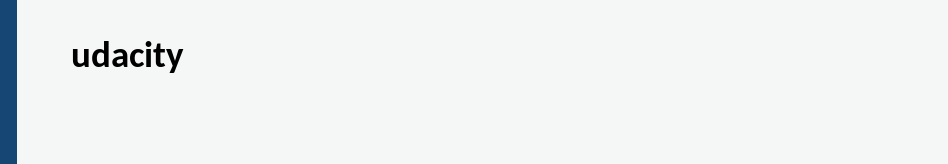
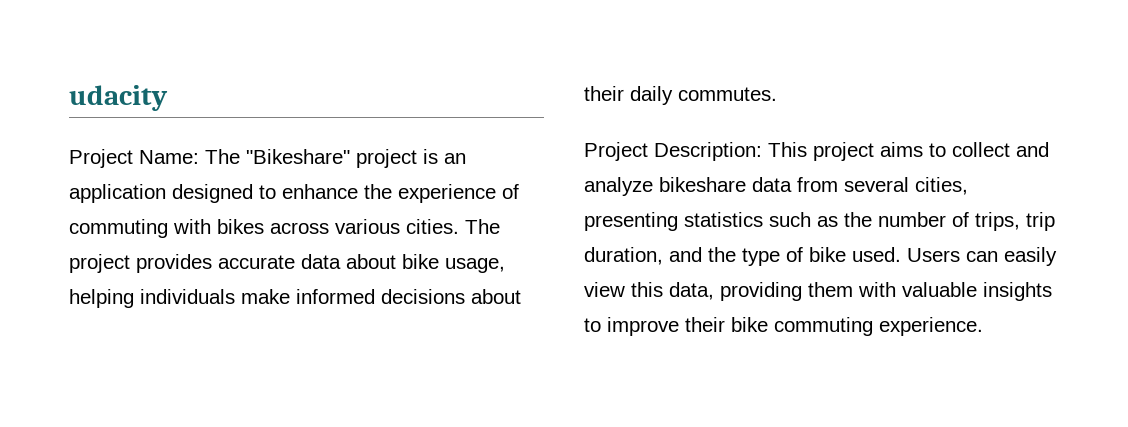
+ Project Name: The "Bikeshare" project is an application designed to enhance the experience of commuting with bikes across various cities. The project provides accurate data about bike usage, helping individuals make informed decisions about their daily commutes.
+ Project Description: This project aims to collect and analyze bikeshare data from several cities, presenting statistics such as the number of trips, trip duration, and the type of bike used. Users can easily view this data, providing them with valuable insights to improve their bike commuting experience.

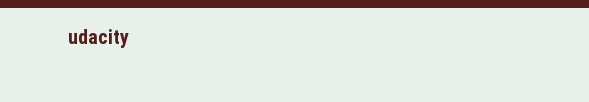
- Project Name: The "Bikeshare" project is an application designed to enhance the experience of commuting with bikes across various cities. The project provides accurate data about bike usage, helping individuals make informed decisions about their daily commutes.
- Project Description: This project aims to collect and analyze bikeshare data from several cities, presenting statistics such as the number of trips, trip duration, and the type of bike used. Users can easily view this data, providing them with valuable insights to improve their bike commuting experience.

